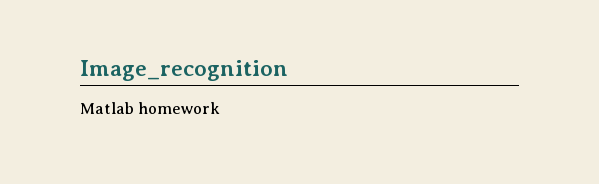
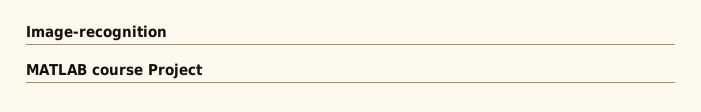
- Image_recognition
- Matlab homework
+ Image-recognition
+ MATLAB course Project

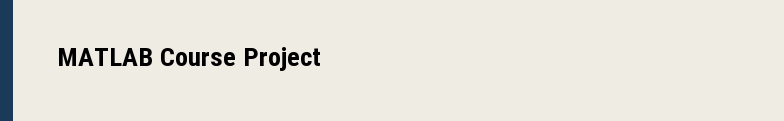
- Image-recognition
- MATLAB course Project
+ MATLAB Course Project

